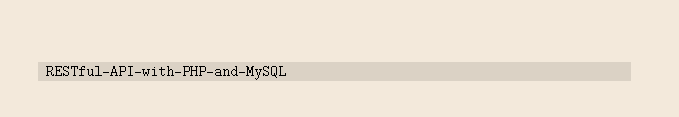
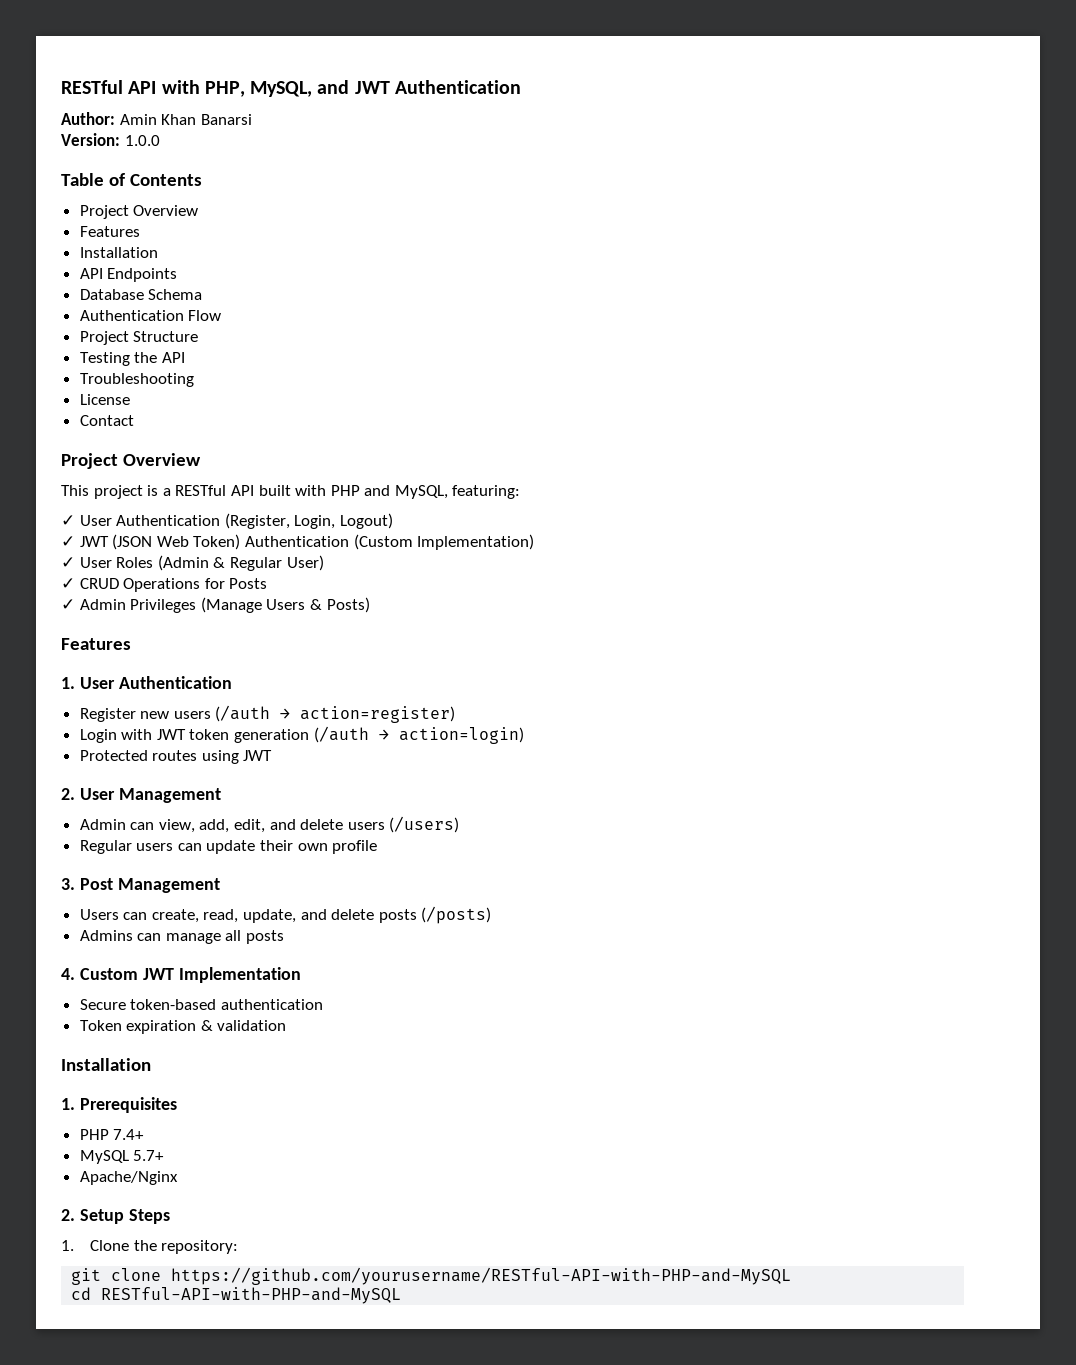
- RESTful-API-with-PHP-and-MySQL
+ RESTful API with PHP, MySQL, and JWT Authentication
+ Author: Amin Khan Banarsi
+ Version: 1.0.0
+ Table of Contents
+ Project Overview
+ Features
+ Installation
+ API Endpoints
+ Database Schema
+ Authentication Flow
+ Project Structure
+ Testing the API
+ Troubleshooting
+ License
+ Contact
+ Project Overview
+ This project is a RESTful API built with PHP and MySQL, featuring:
+ ✓ User Authentication (Register, Login, Logout)
+ ✓ JWT (JSON Web Token) Authentication (Custom Implementation)
+ ✓ User Roles (Admin & Regular User)
+ ✓ CRUD Operations for Posts
+ ✓ Admin Privileges (Manage Users & Posts)
+ Features
+ 1. User Authentication
+ Register new users (/auth → action=register)
+ Login with JWT token generation (/auth → action=login)
+ Protected routes using JWT
+ 2. User Management
+ Admin can view, add, edit, and delete users (/users)
+ Regular users can update their own profile
+ 3. Post Management
+ Users can create, read, update, and delete posts (/posts)
+ Admins can manage all posts
+ 4. Custom JWT Implementation
+ Secure token-based authentication
+ Token expiration & validation
+ Installation
+ 1. Prerequisites
+ PHP 7.4+
+ MySQL 5.7+
+ Apache/Nginx
+ 2. Setup Steps
+ 1. Clone the repository:
+ git clone https://github.com/yourusername/RESTful-API-with-PHP-and-MySQL
+ cd RESTful-API-with-PHP-and-MySQL

